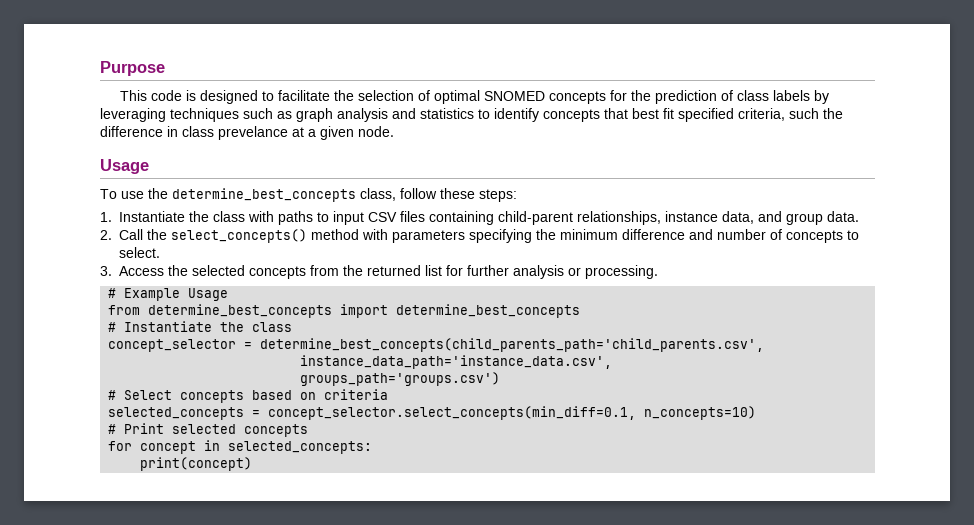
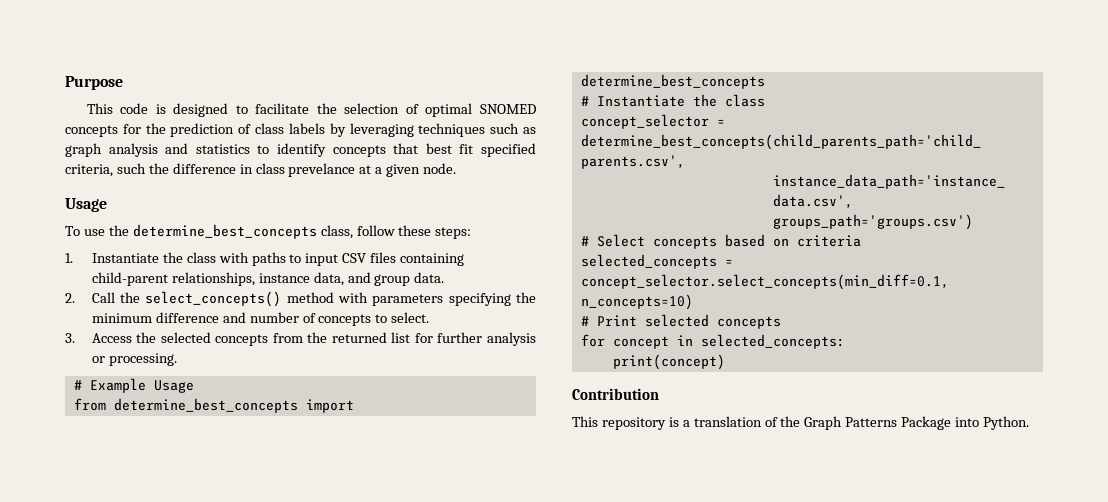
+ Contribution
+ This repository is a translation of the Graph Patterns Package into Python.

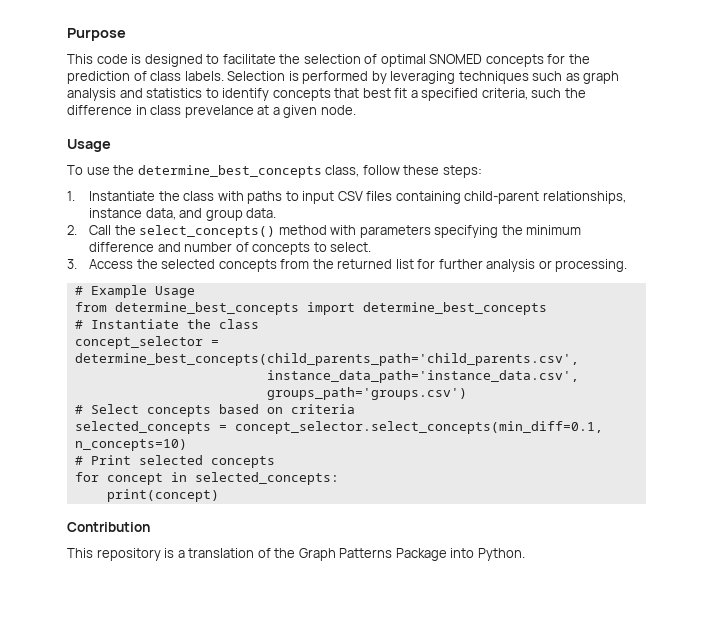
- This code is designed to facilitate the selection of optimal SNOMED concepts for the prediction of class labels by leveraging techniques such as graph analysis and statistics to identify concepts that best fit specified criteria, such the difference in class prevelance at a given node.
+ This code is designed to facilitate the selection of optimal SNOMED concepts for the prediction of class labels. Selection is performed by leveraging techniques such as graph analysis and statistics to identify concepts that best fit a specified criteria, such the difference in class prevelance at a given node.

